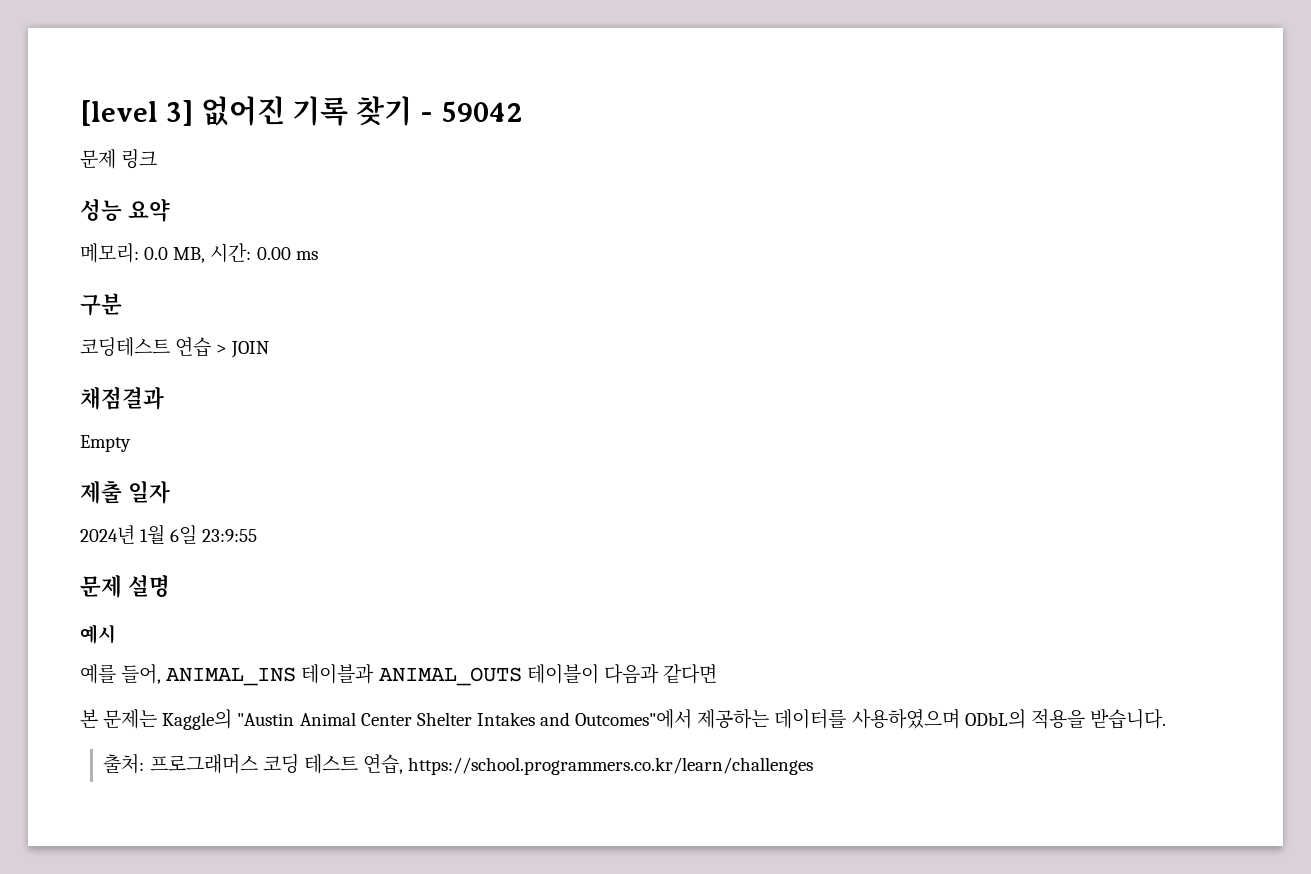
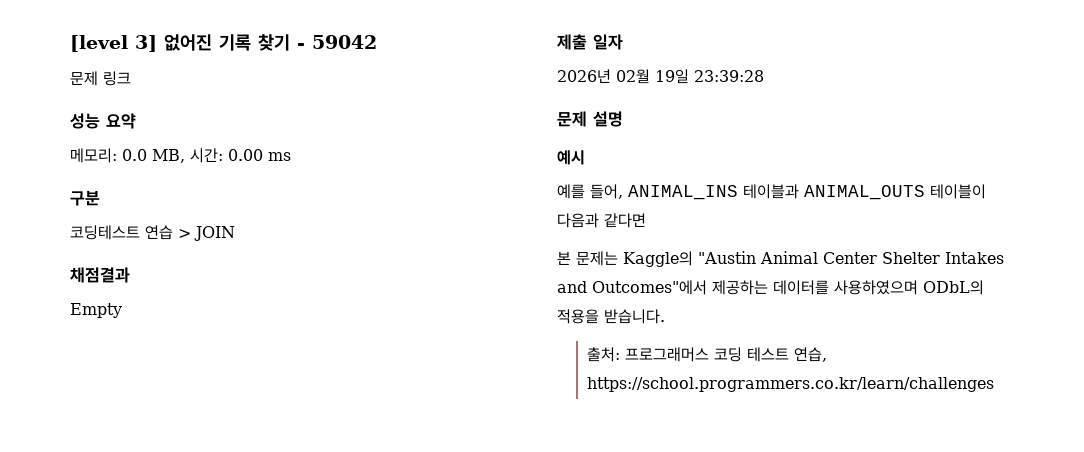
- 2024년 1월 6일 23:9:55
+ 2026년 02월 19일 23:39:28

